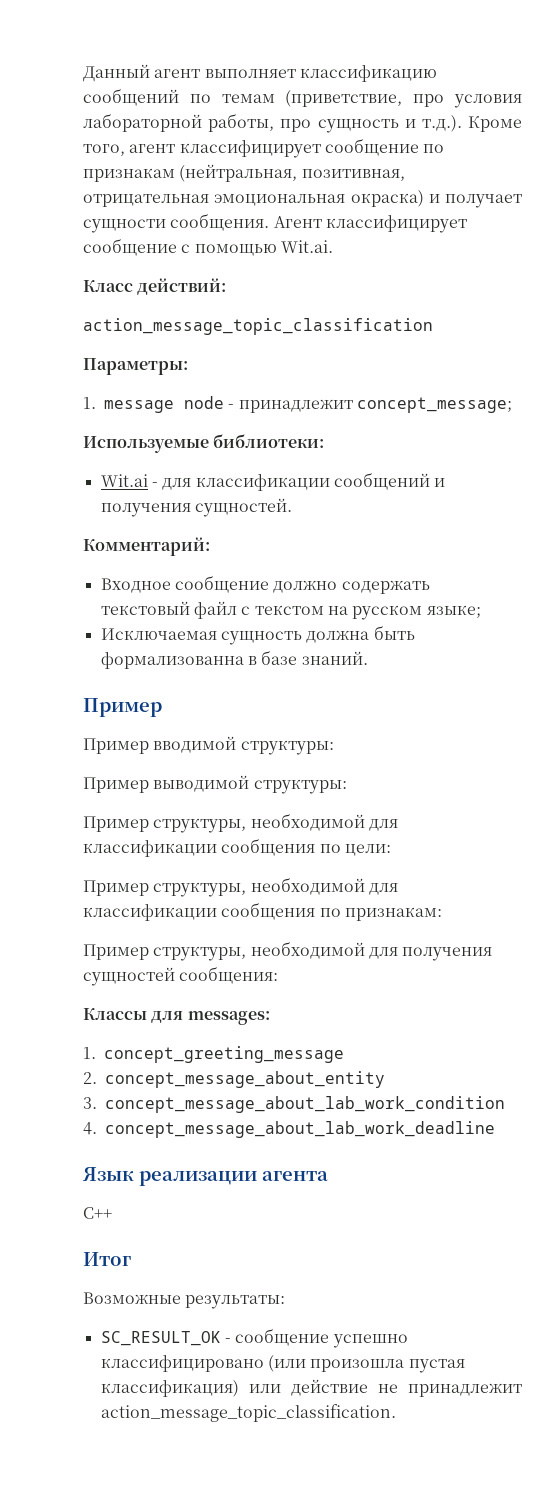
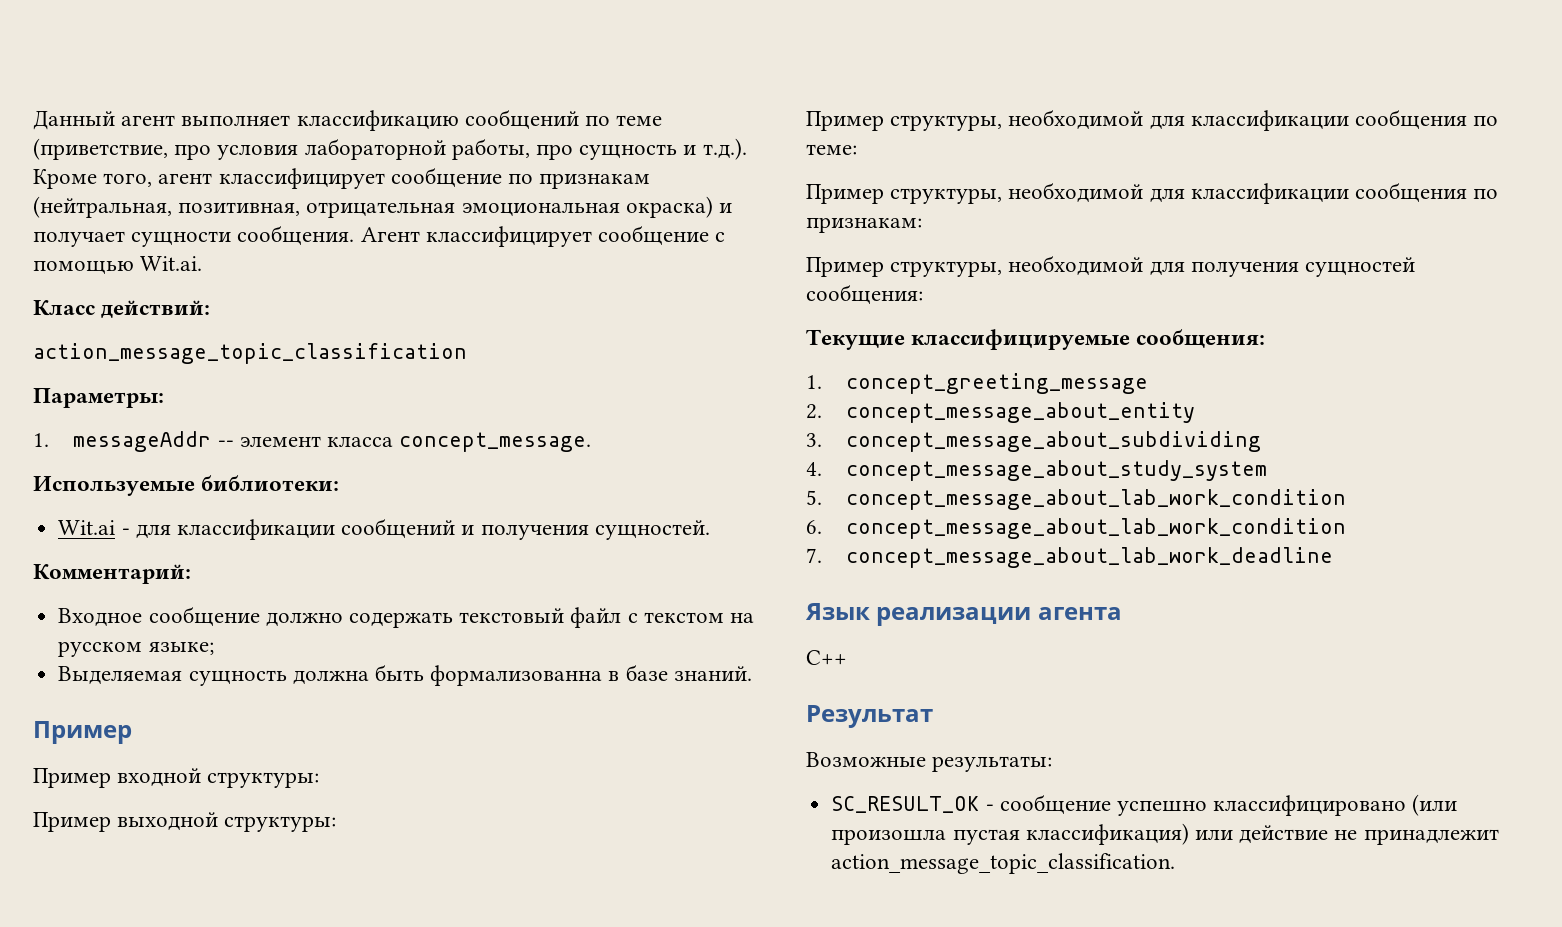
- Данный агент выполняет классификацию сообщений по темам (приветствие, про условия лабораторной работы, про сущность и т.д.). Кроме того, агент классифицирует сообщение по признакам (нейтральная, позитивная, отрицательная эмоциональная окраска) и получает сущности сообщения.
+ Данный агент выполняет классификацию сообщений по теме (приветствие, про условия лабораторной работы, про сущность и т.д.). Кроме того, агент классифицирует сообщение по признакам (нейтральная, позитивная, отрицательная эмоциональная окраска) и получает сущности сообщения.
- 1. message node - принадлежит concept_message;
+ 1. messageAddr -- элемент класса concept_message.
- Исключаемая сущность должна быть формализованна в базе знаний.
+ Выделяемая сущность должна быть формализованна в базе знаний.
- Пример вводимой структуры:
- Пример выводимой структуры:
+ Пример входной структуры:
+ Пример выходной структуры:
- Пример структуры, необходимой для классификации сообщения по цели:
+ Пример структуры, необходимой для классификации сообщения по теме:
- Классы для messages:
+ Текущие классифицируемые сообщения:
- 3. concept_message_about_lab_work_condition
- 4. concept_message_about_lab_work_deadline
+ 3. concept_message_about_subdividing
+ 4. concept_message_about_study_system
+ 5. concept_message_about_lab_work_condition
+ 6. concept_message_about_lab_work_condition
+ 7. concept_message_about_lab_work_deadline
- Итог
+ Результат

